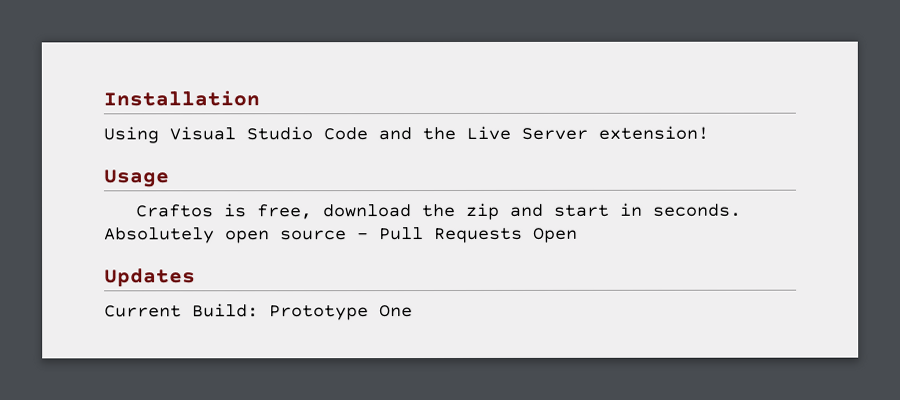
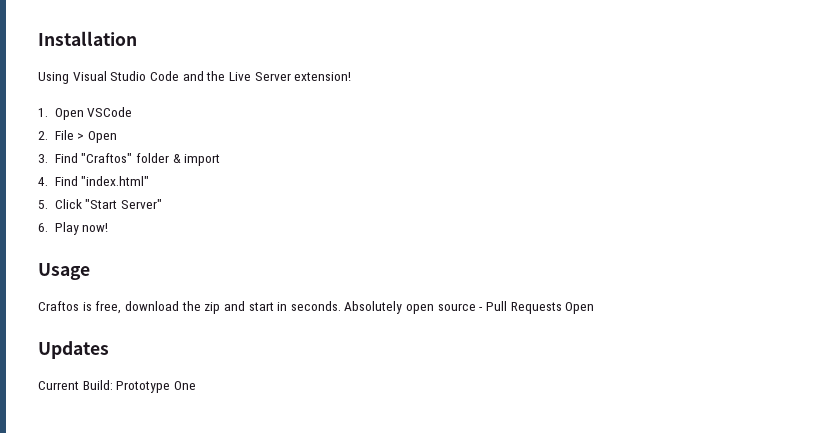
+ 1. Open VSCode
+ 2. File > Open
+ 3. Find "Craftos" folder & import
+ 4. Find "index.html"
+ 5. Click "Start Server"
+ 6. Play now!

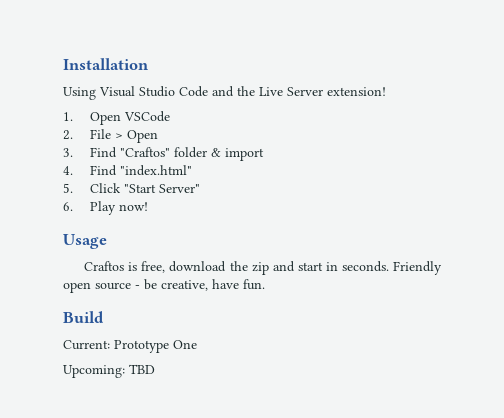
- Absolutely open source - Pull Requests Open
- Updates
- Current Build: Prototype One
+ Friendly open source - be creative, have fun.
+ Build
+ Current: Prototype One
+ Upcoming: TBD

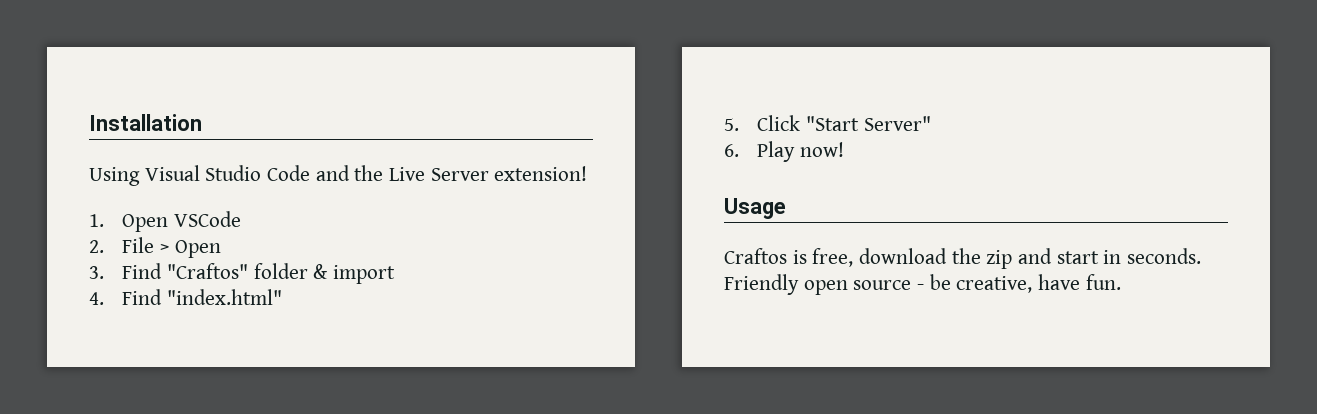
- Build
- Current: Prototype One
- Upcoming: TBD

